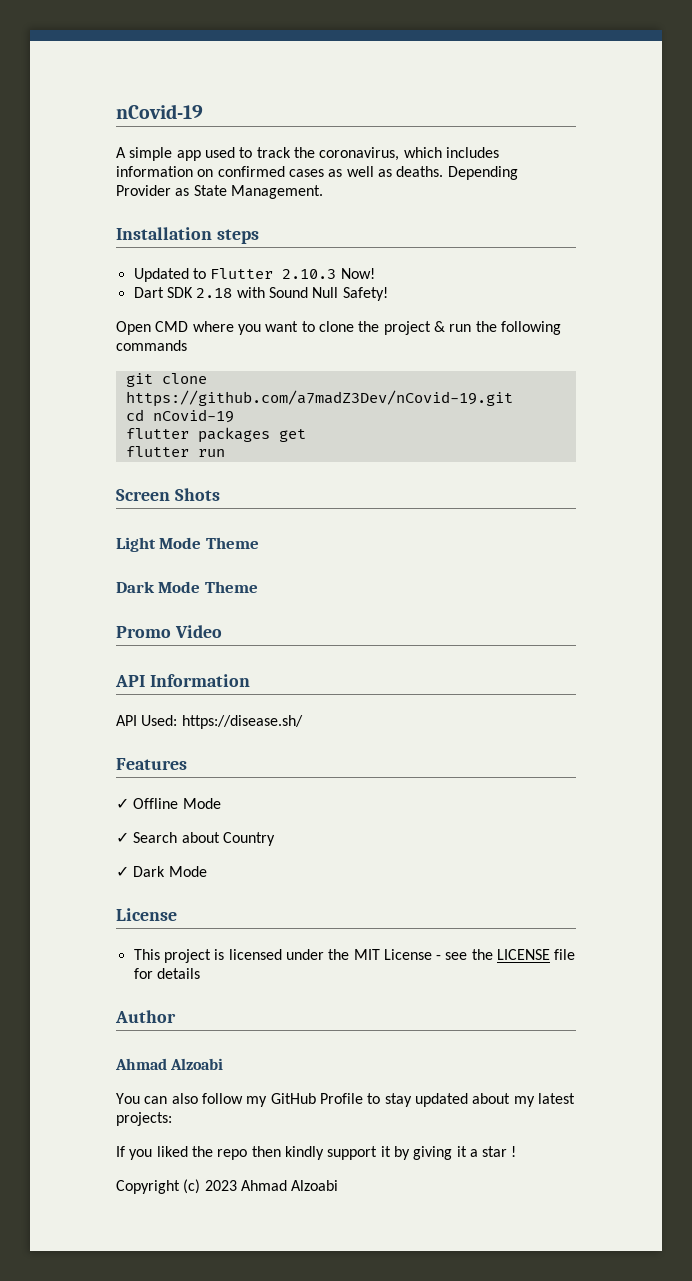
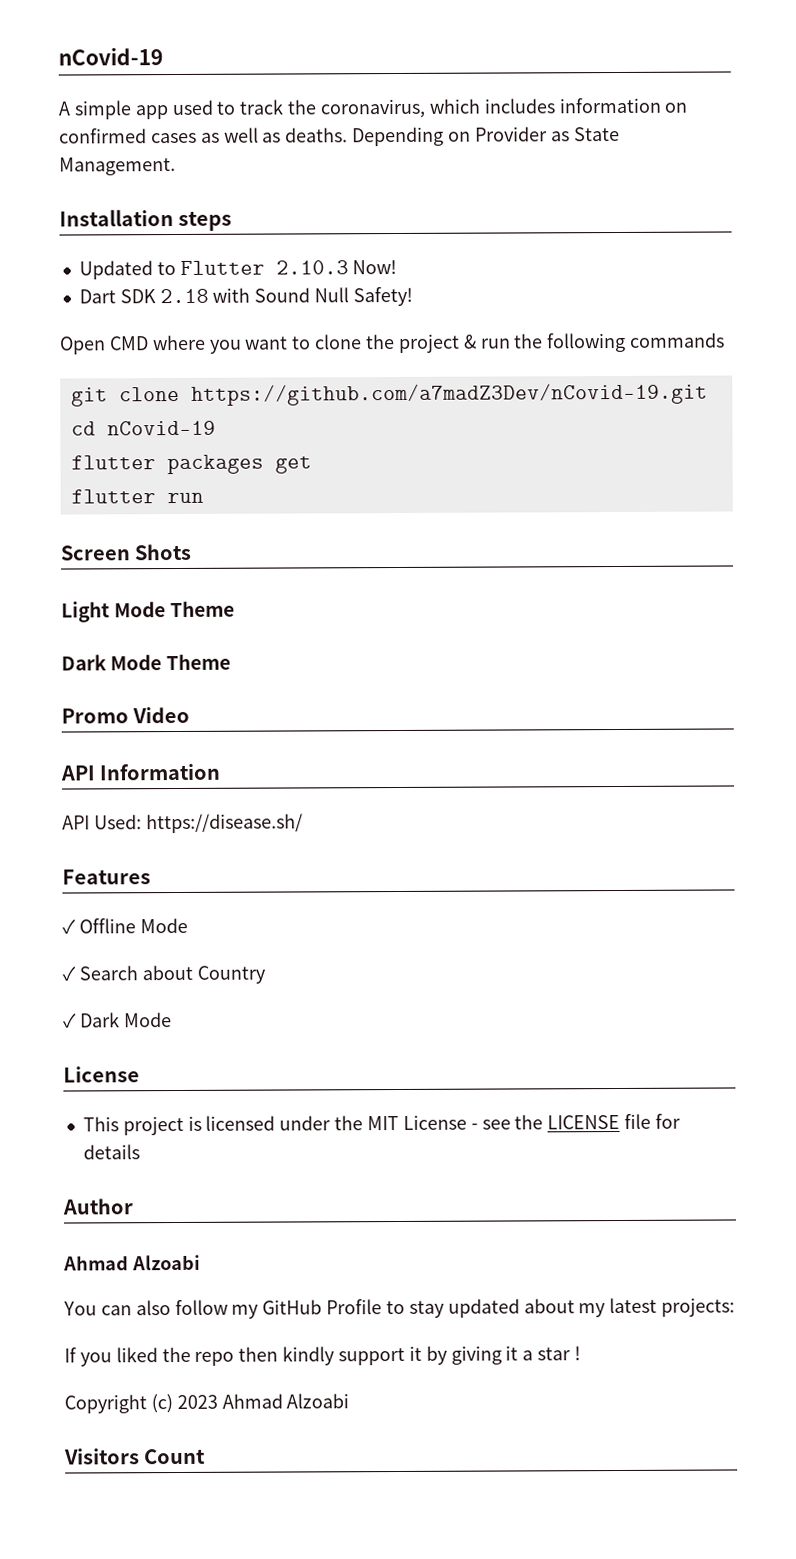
- Depending Provider as State Management.
+ Depending on Provider as State Management.
+ Visitors Count

